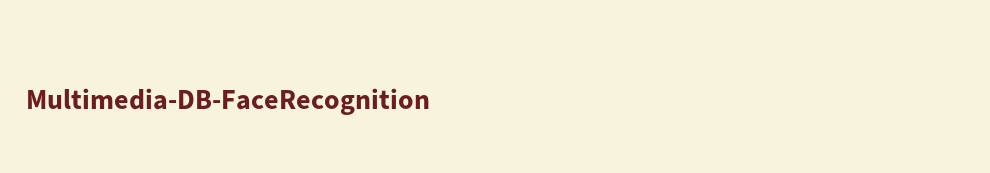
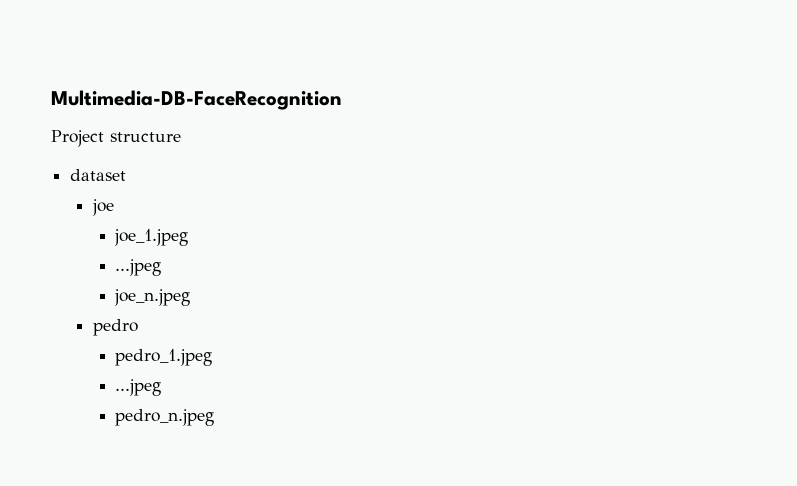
+ Project structure
+ dataset
+ joe
+ joe_1.jpeg
+ ...jpeg
+ joe_n.jpeg
+ pedro
+ pedro_1.jpeg
+ ...jpeg
+ pedro_n.jpeg

